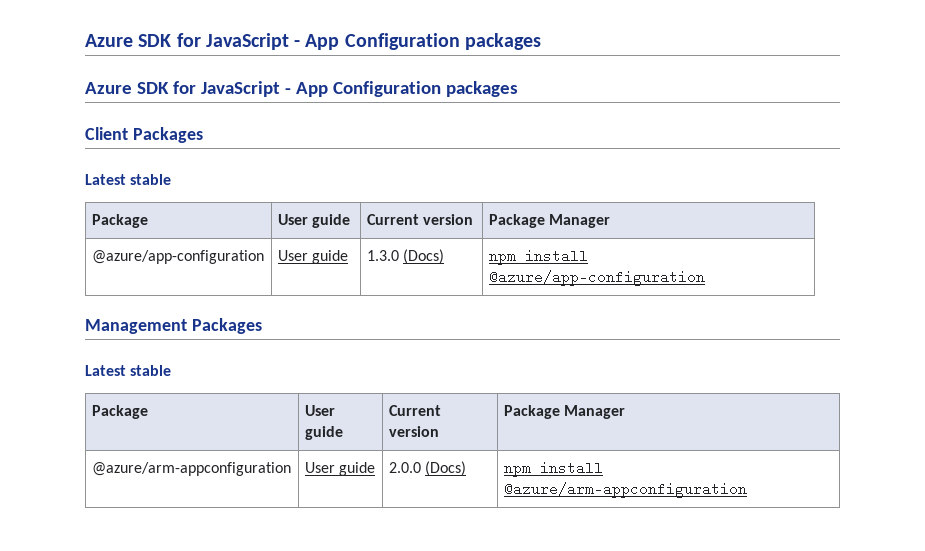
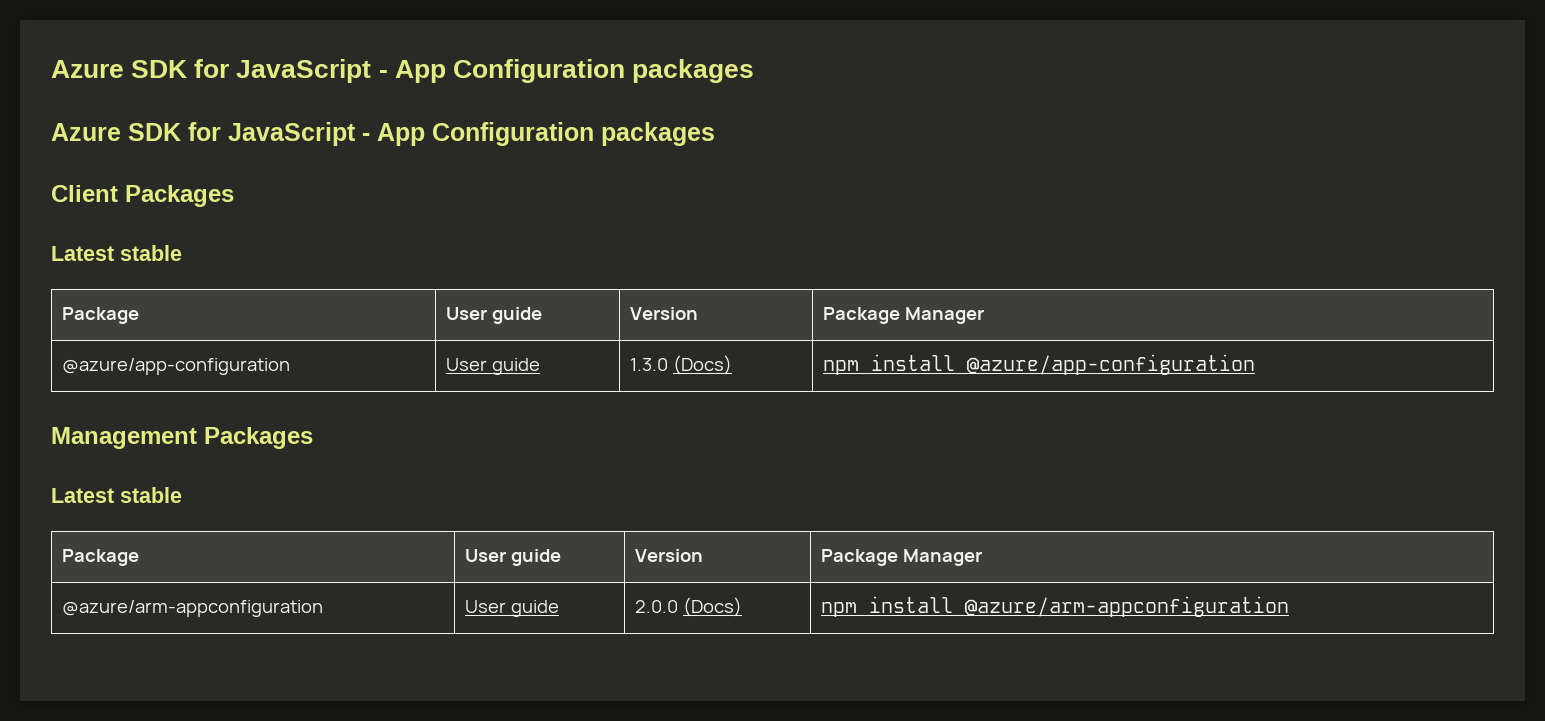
  Client Packages
  Latest stable
- Package | User guide | Current version | Package Manager
+ Package | User guide | Version | Package Manager
  Management Packages
  Latest stable
- Package | User guide | Current version | Package Manager
+ Package | User guide | Version | Package Manager

